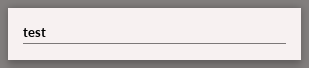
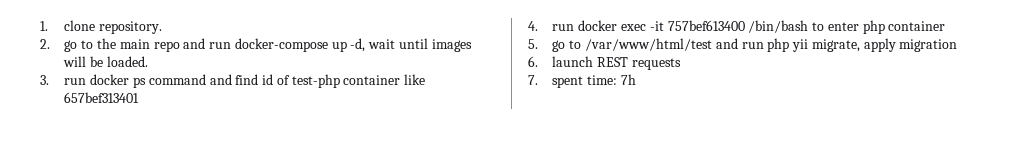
- test
+ 1. clone repository.
+ 2. go to the main repo and run docker-compose up -d, wait until images will be loaded.
+ 3. run docker ps command and find id of test-php container like 657bef313401
+ 4. run docker exec -it 757bef613400 /bin/bash to enter php container
+ 5. go to /var/www/html/test and run php yii migrate, apply migration
+ 6. launch REST requests
+ 7. spent time: 7h

